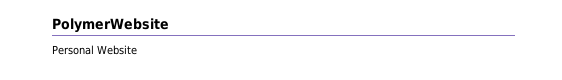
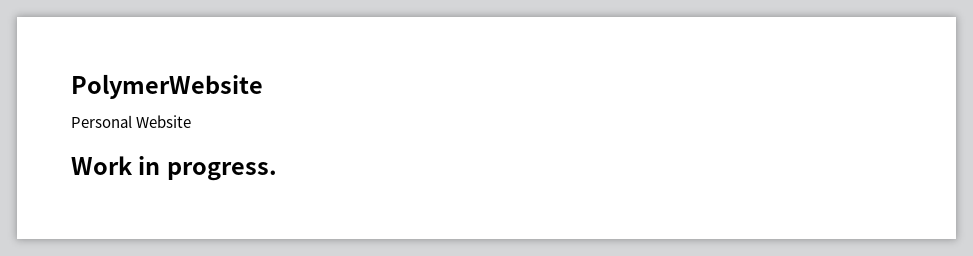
+ Work in progress.

